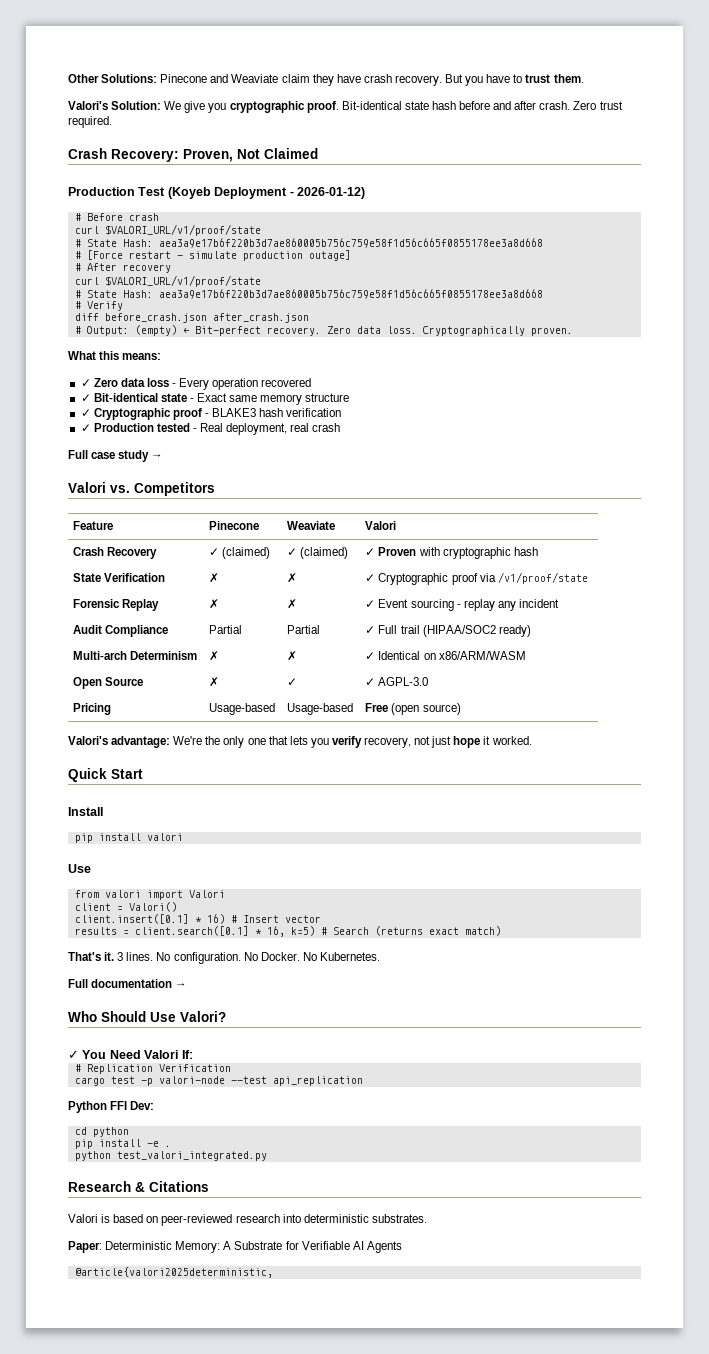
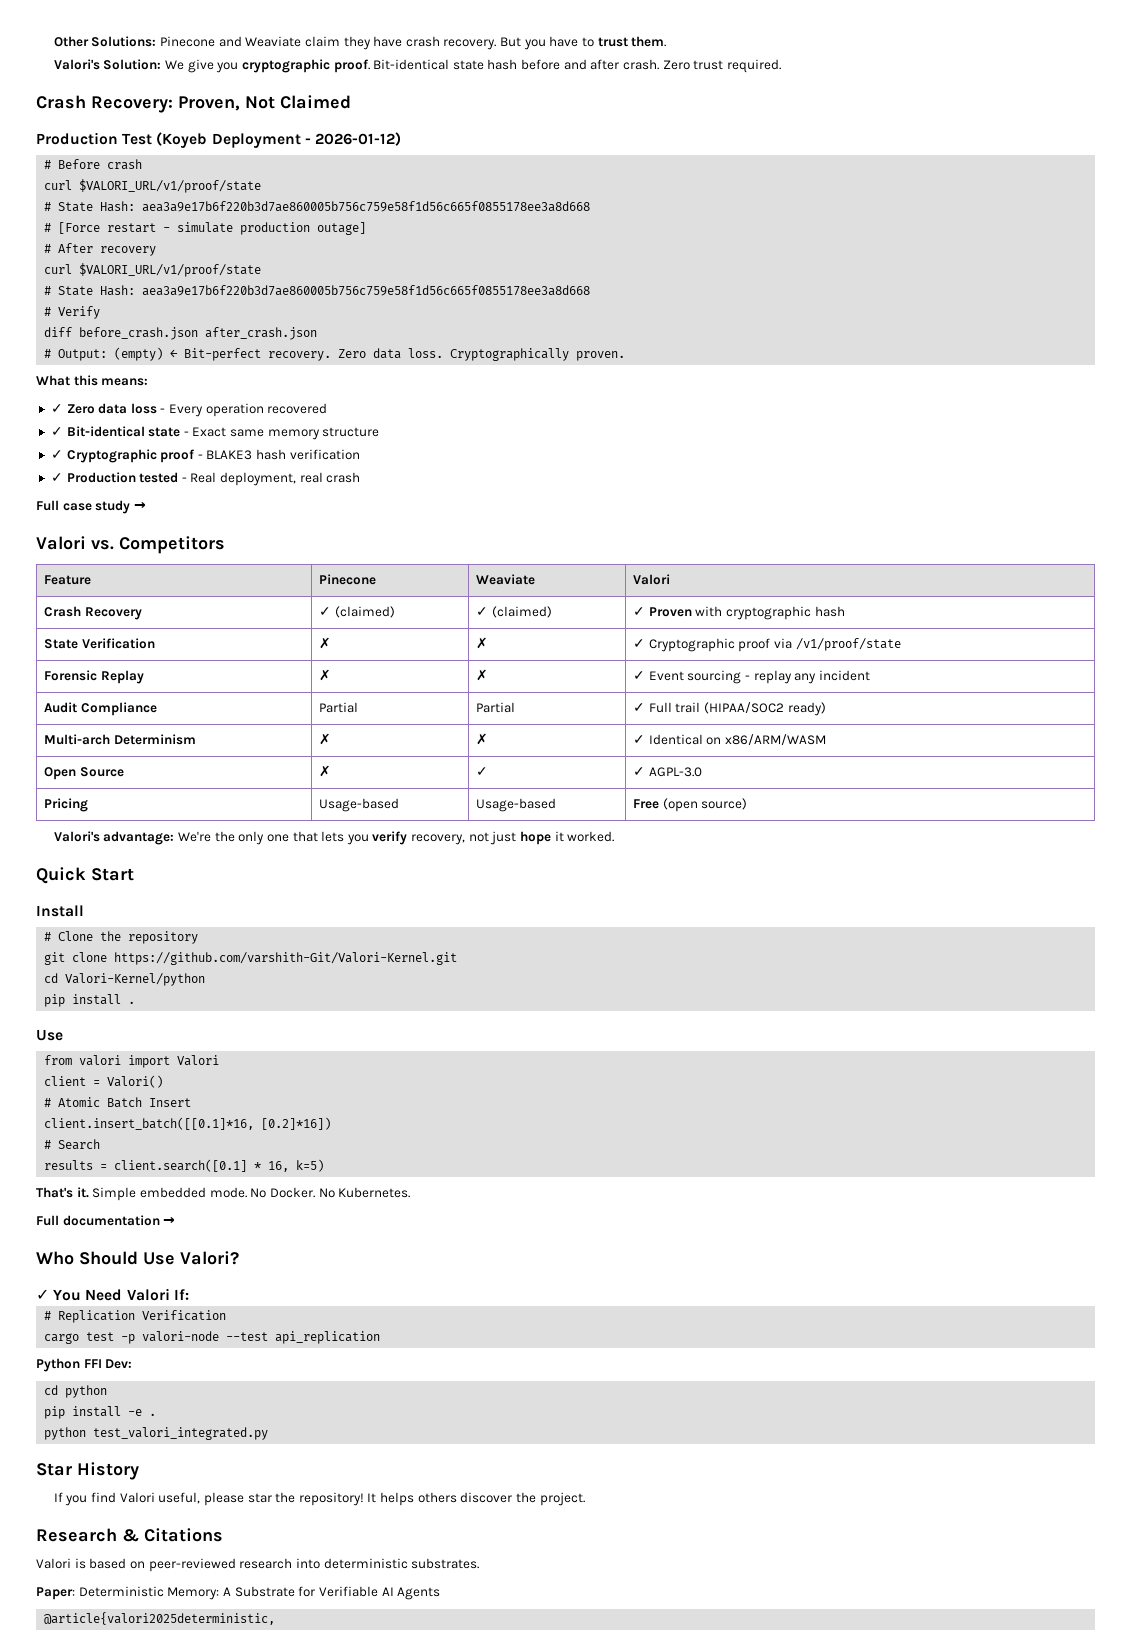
- pip install valori
+ # Clone the repository
+ git clone https://github.com/varshith-Git/Valori-Kernel.git
+ cd Valori-Kernel/python
+ pip install .
- client.insert([0.1] * 16) # Insert vector
+ # Atomic Batch Insert
+ client.insert_batch([[0.1]*16, [0.2]*16])
+ # Search
- results = client.search([0.1] * 16, k=5) # Search (returns exact match)
- That's it. 3 lines. No configuration.
+ results = client.search([0.1] * 16, k=5)
+ That's it. Simple embedded mode.
+ Star History
+ If you find Valori useful, please star the repository! It helps others discover the project.

